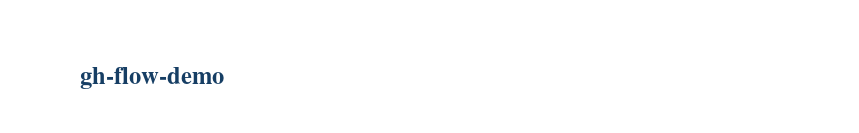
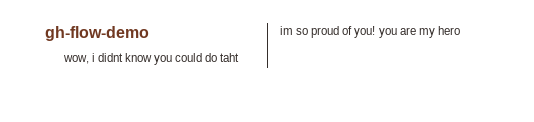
+ wow, i didnt know you could do taht im so proud of you! you are my hero

